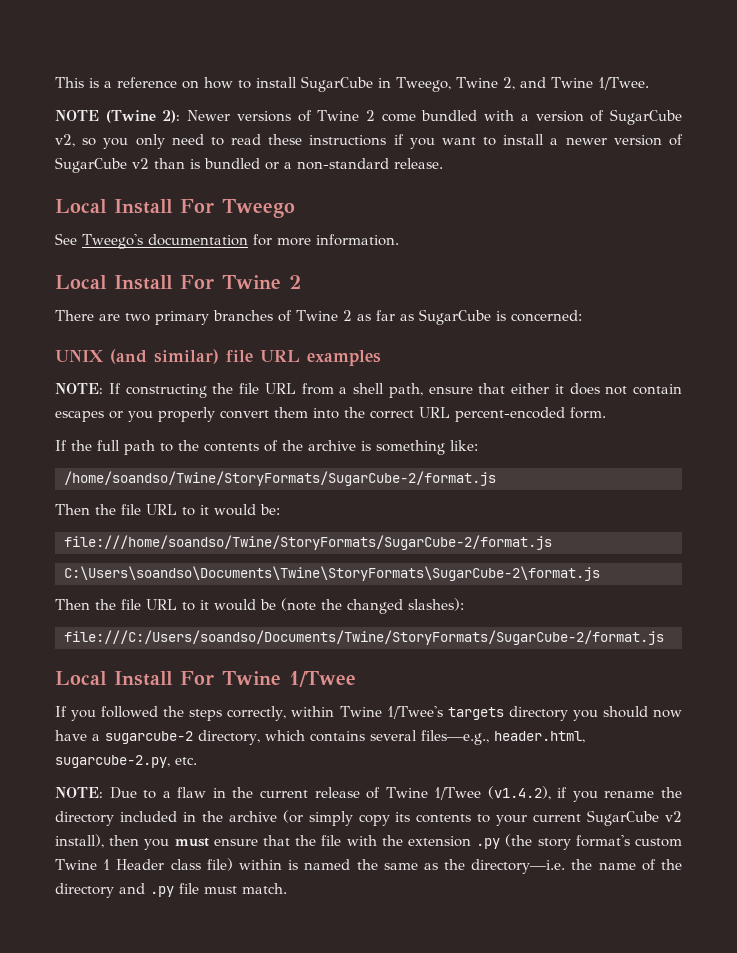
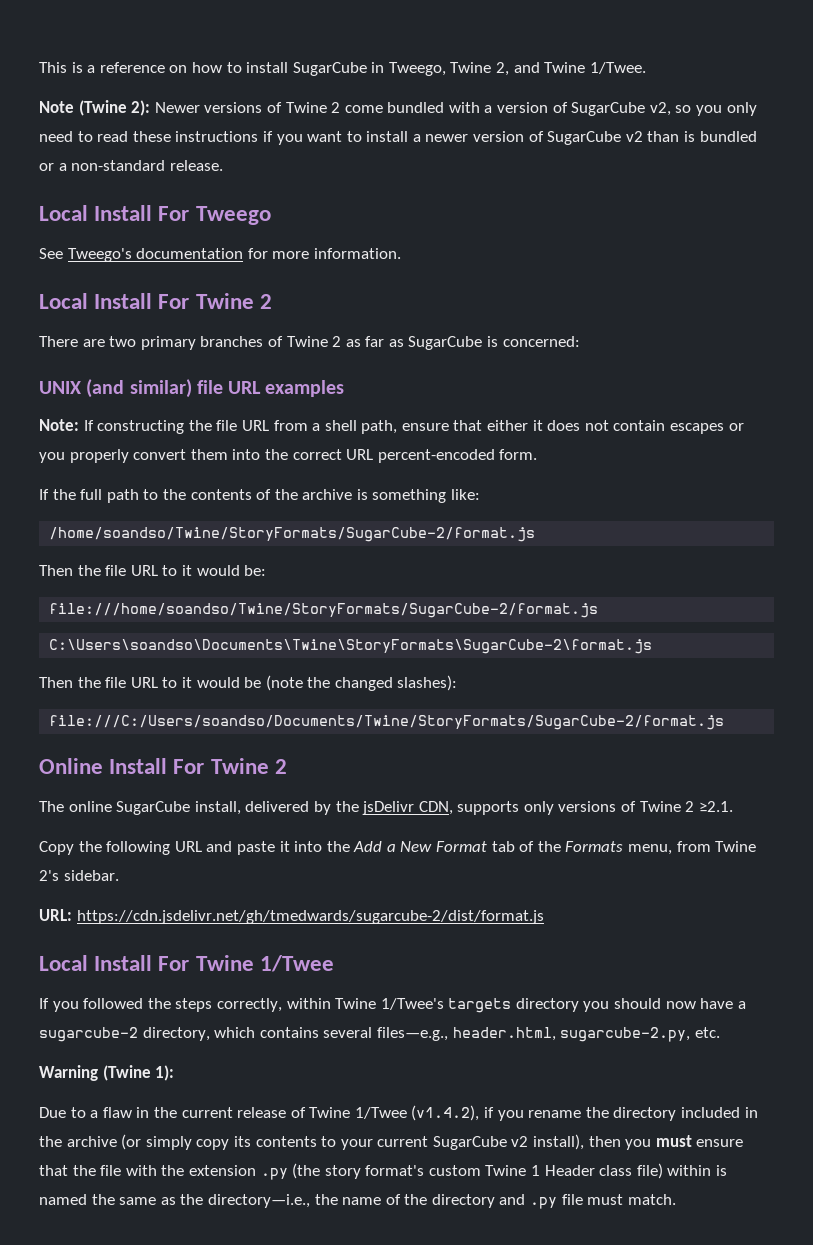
- NOTE (Twine 2): Newer versions of Twine 2 come bundled with a version of SugarCube v2, so you only need to read these instructions if you want to install a newer version of SugarCube v2 than is bundled or a non-standard release.
+ Note (Twine 2): Newer versions of Twine 2 come bundled with a version of SugarCube v2, so you only need to read these instructions if you want to install a newer version of SugarCube v2 than is bundled or a non-standard release.
- NOTE: If constructing the file URL from a shell path, ensure that either it does not contain escapes or you properly convert them into the correct URL percent-encoded form.
+ Note: If constructing the file URL from a shell path, ensure that either it does not contain escapes or you properly convert them into the correct URL percent-encoded form.
+ Online Install For Twine 2
+ The online SugarCube install, delivered by the jsDelivr CDN, supports only versions of Twine 2 ≥2.1.
+ Copy the following URL and paste it into the Add a New Format tab of the Formats menu, from Twine 2's sidebar.
+ URL: https://cdn.jsdelivr.net/gh/tmedwards/sugarcube-2/dist/format.js
- NOTE: Due to a flaw in the current release of Twine 1/Twee (v1.4.2), if you rename the directory included in the archive (or simply copy its contents to your current SugarCube v2 install), then you must ensure that the file with the extension .py (the story format's custom Twine 1 Header class file) within is named the same as the directory—i.e. the name of the directory and .py file must match.
+ Warning (Twine 1):
+ Due to a flaw in the current release of Twine 1/Twee (v1.4.2), if you rename the directory included in the archive (or simply copy its contents to your current SugarCube v2 install), then you must ensure that the file with the extension .py (the story format's custom Twine 1 Header class file) within is named the same as the directory—i.e., the name of the directory and .py file must match.

